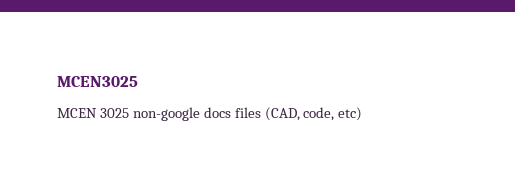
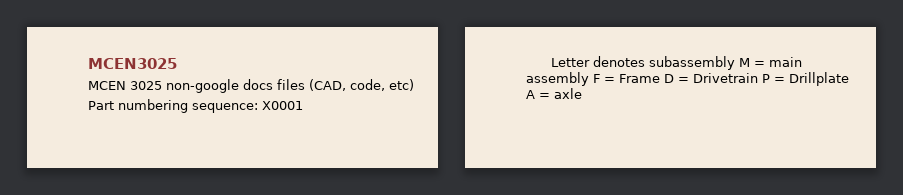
+ Part numbering sequence: X0001
+ Letter denotes subassembly M = main assembly F = Frame D = Drivetrain P = Drillplate A = axle

